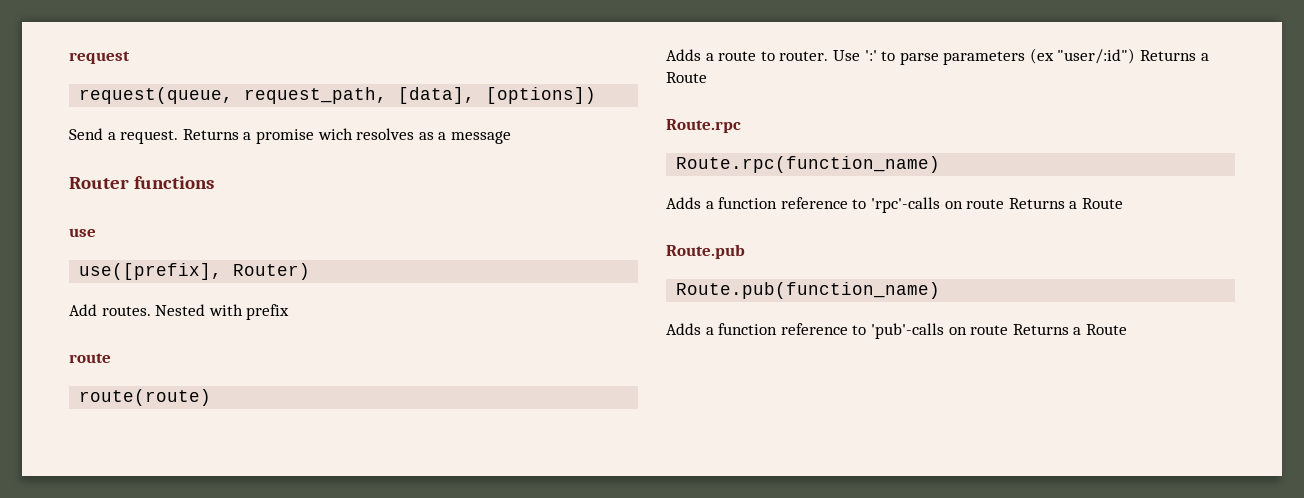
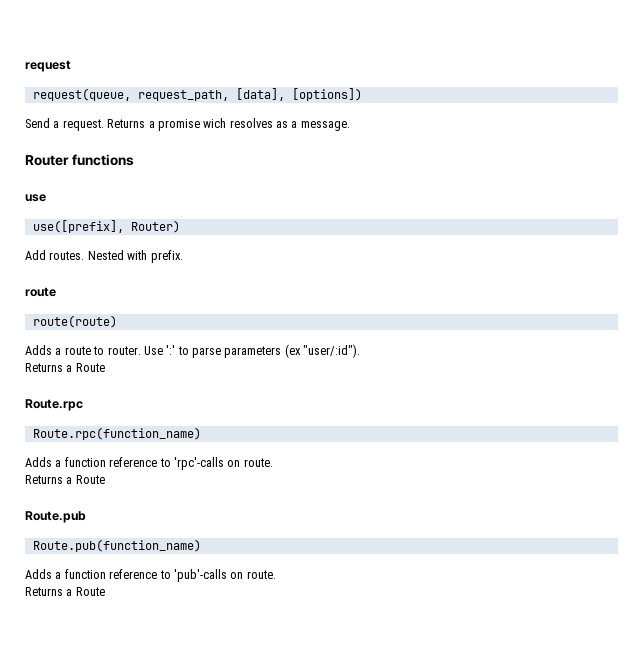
- Returns a promise wich resolves as a message
+ Returns a promise wich resolves as a message.
- Nested with prefix
+ Nested with prefix.
- Use ':' to parse parameters (ex "user/:id") Returns a Route
+ Use ':' to parse parameters (ex "user/:id").
+ Returns a Route
- Adds a function reference to 'rpc'-calls on route Returns a Route
+ Adds a function reference to 'rpc'-calls on route.
+ Returns a Route
- Adds a function reference to 'pub'-calls on route Returns a Route
+ Adds a function reference to 'pub'-calls on route.
+ Returns a Route

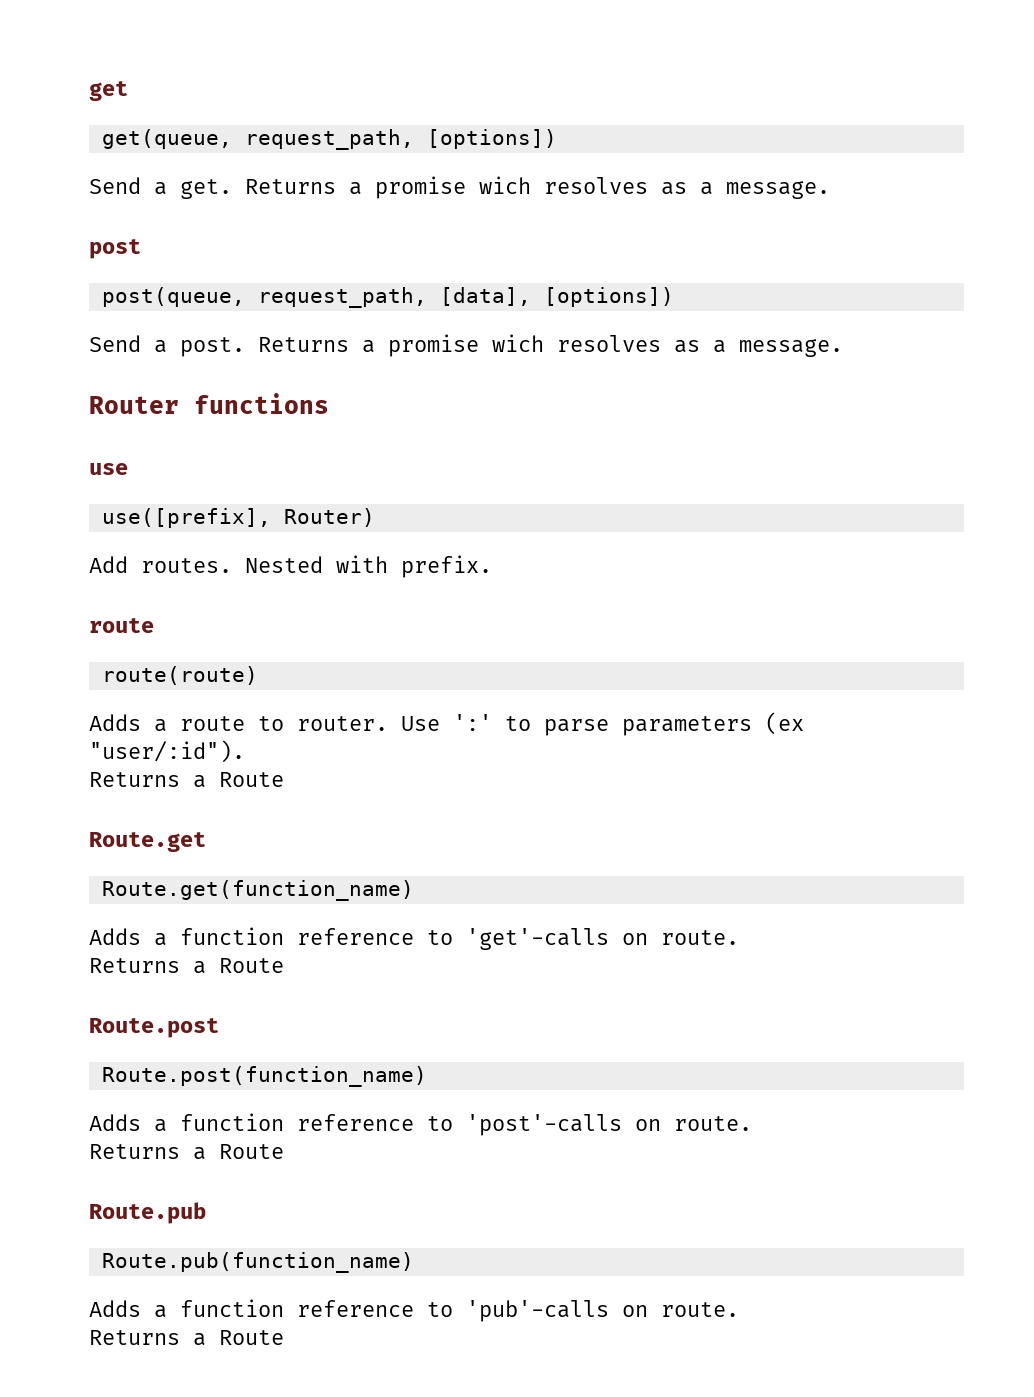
- request
- request(queue, request_path, [data], [options])
+ get
+ get(queue, request_path, [options])
+ Send a get. Returns a promise wich resolves as a message.
+ post
+ post(queue, request_path, [data], [options])
- Send a request.
+ Send a post.
- Route.rpc
- Route.rpc(function_name)
- Adds a function reference to 'rpc'-calls on route.
+ Route.get
+ Route.get(function_name)
+ Adds a function reference to 'get'-calls on route.
+ Returns a Route
+ Route.post
+ Route.post(function_name)
+ Adds a function reference to 'post'-calls on route.

